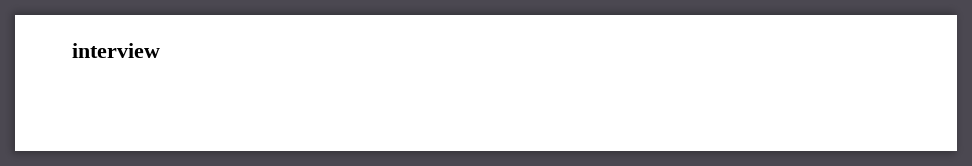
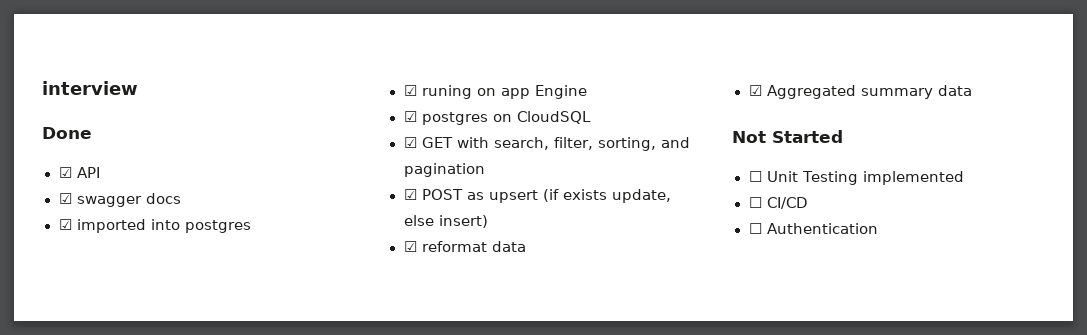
+ Done
+ ☑ API
+ ☑ swagger docs
+ ☑ imported into postgres
+ ☑ runing on app Engine
+ ☑ postgres on CloudSQL
+ ☑ GET with search, filter, sorting, and pagination
+ ☑ POST as upsert (if exists update, else insert)
+ ☑ reformat data
+ ☑ Aggregated summary data
+ Not Started
+ ☐ Unit Testing implemented
+ ☐ CI/CD
+ ☐ Authentication

